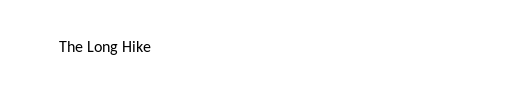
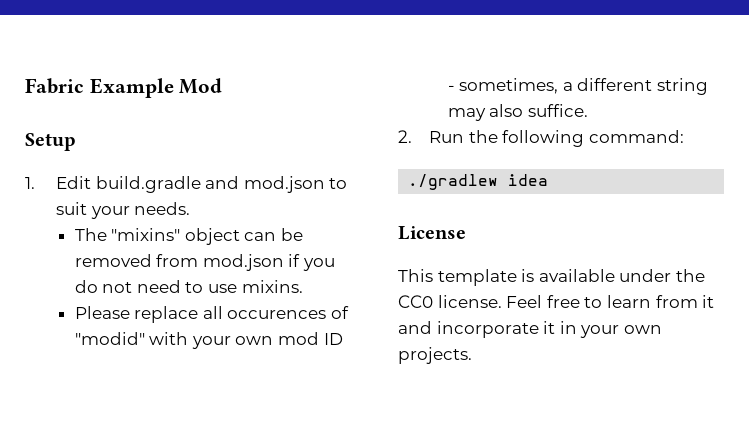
- The Long Hike
+ Fabric Example Mod
+ Setup
+ 1. Edit build.gradle and mod.json to suit your needs.
+ The "mixins" object can be removed from mod.json if you do not need to use mixins.
+ Please replace all occurences of "modid" with your own mod ID - sometimes, a different string may also suffice.
+ 2. Run the following command:
+ ./gradlew idea
+ License
+ This template is available under the CC0 license. Feel free to learn from it and incorporate it in your own projects.

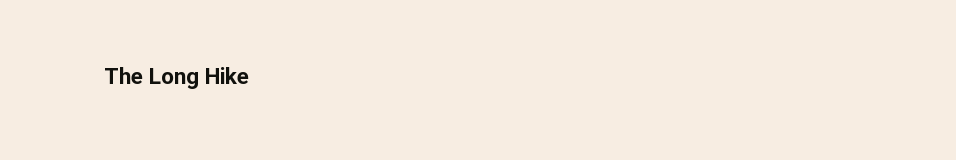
- Fabric Example Mod
- Setup
- 1. Edit build.gradle and mod.json to suit your needs.
- The "mixins" object can be removed from mod.json if you do not need to use mixins.
- Please replace all occurences of "modid" with your own mod ID - sometimes, a different string may also suffice.
- 2. Run the following command:
- ./gradlew idea
- License
- This template is available under the CC0 license. Feel free to learn from it and incorporate it in your own projects.
+ The Long Hike

